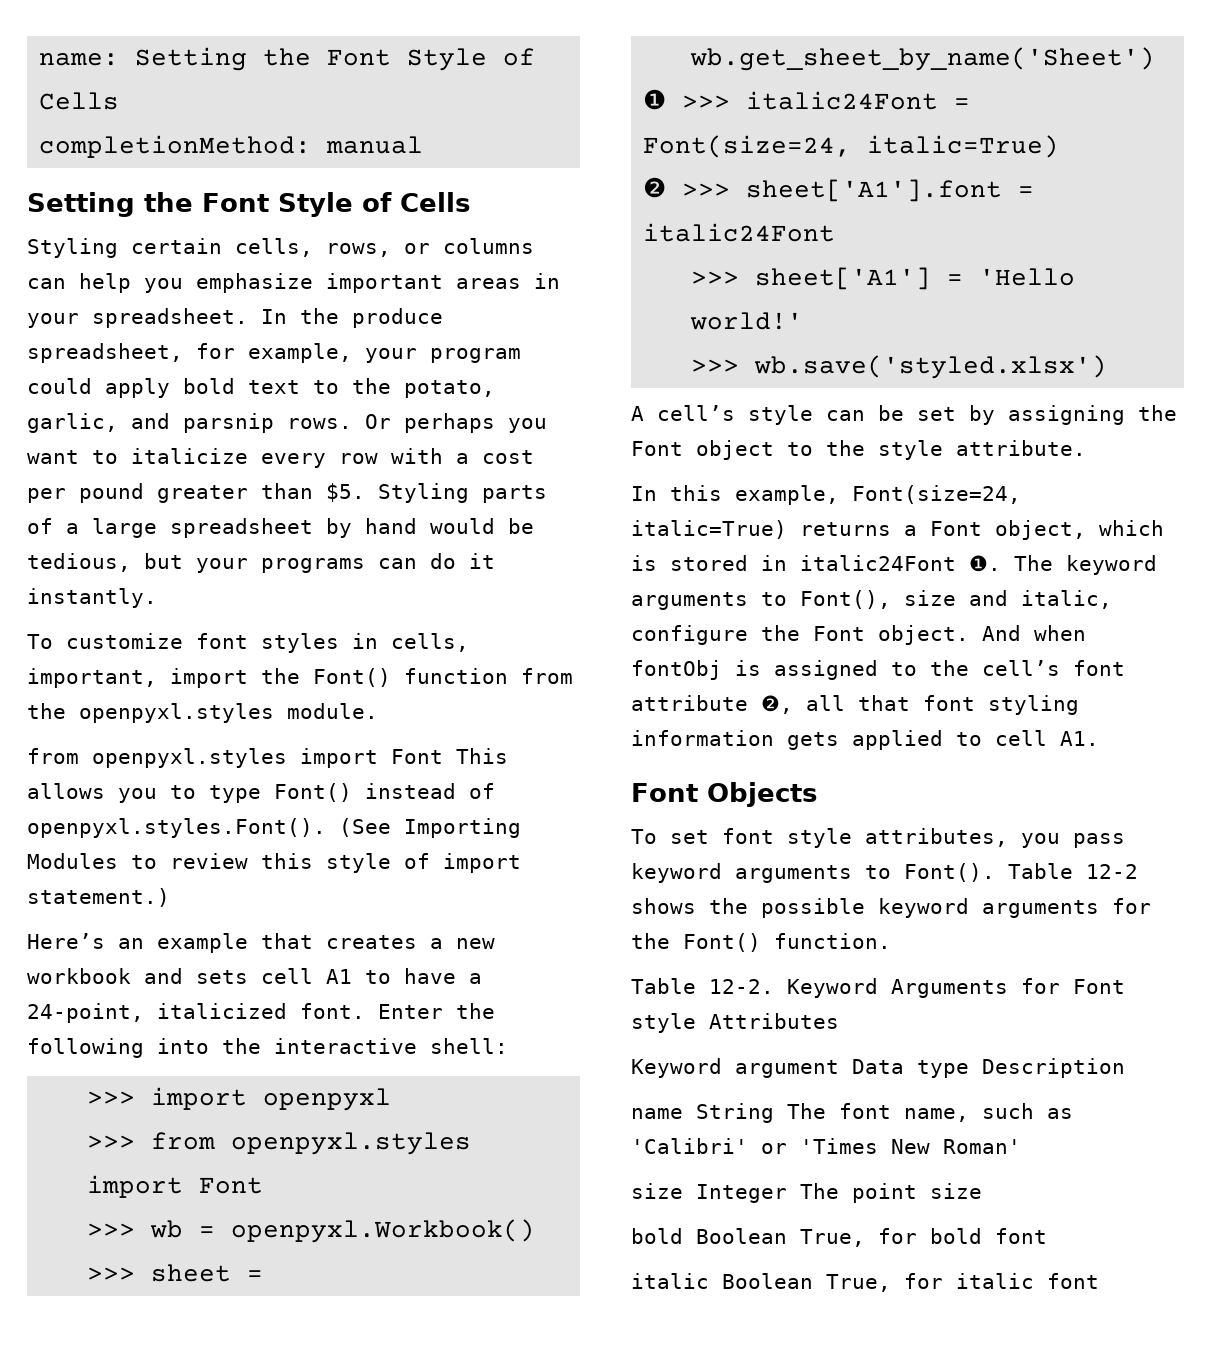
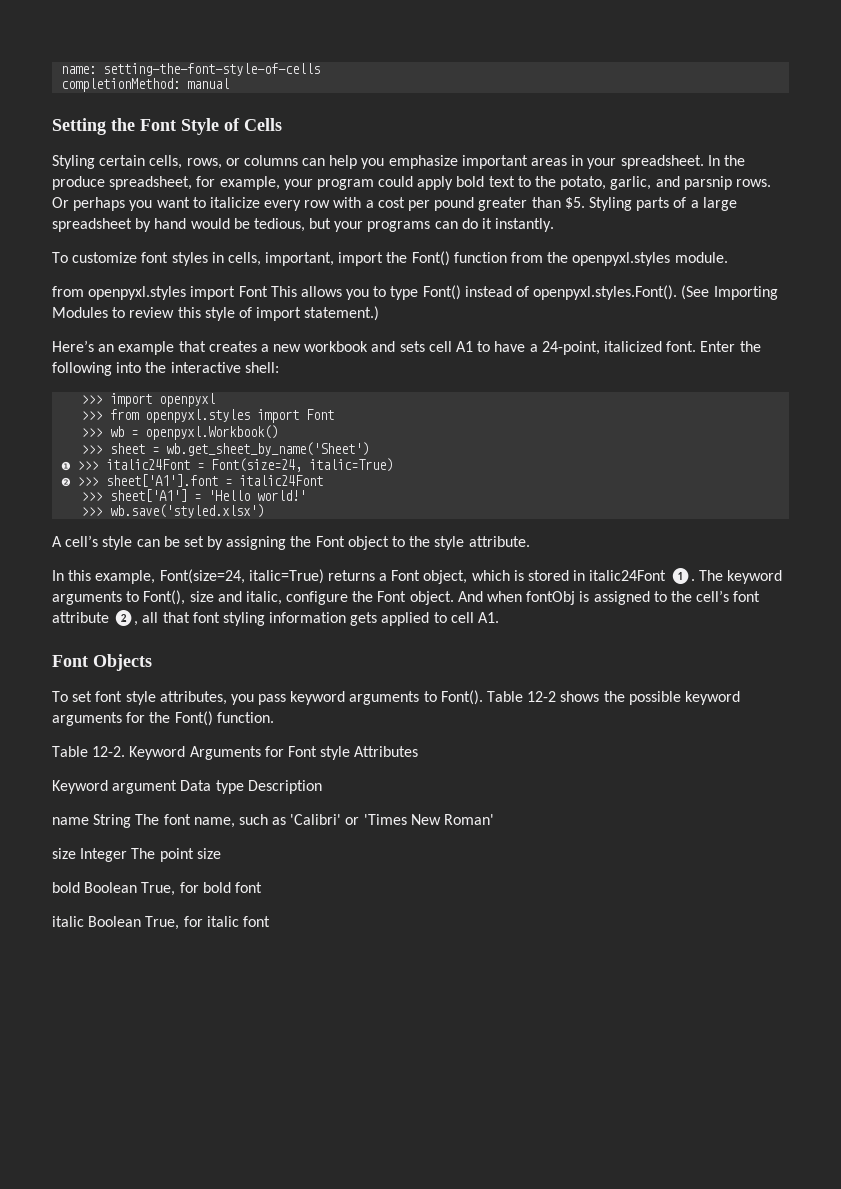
- name: Setting the Font Style of Cells
+ name: setting-the-font-style-of-cells

